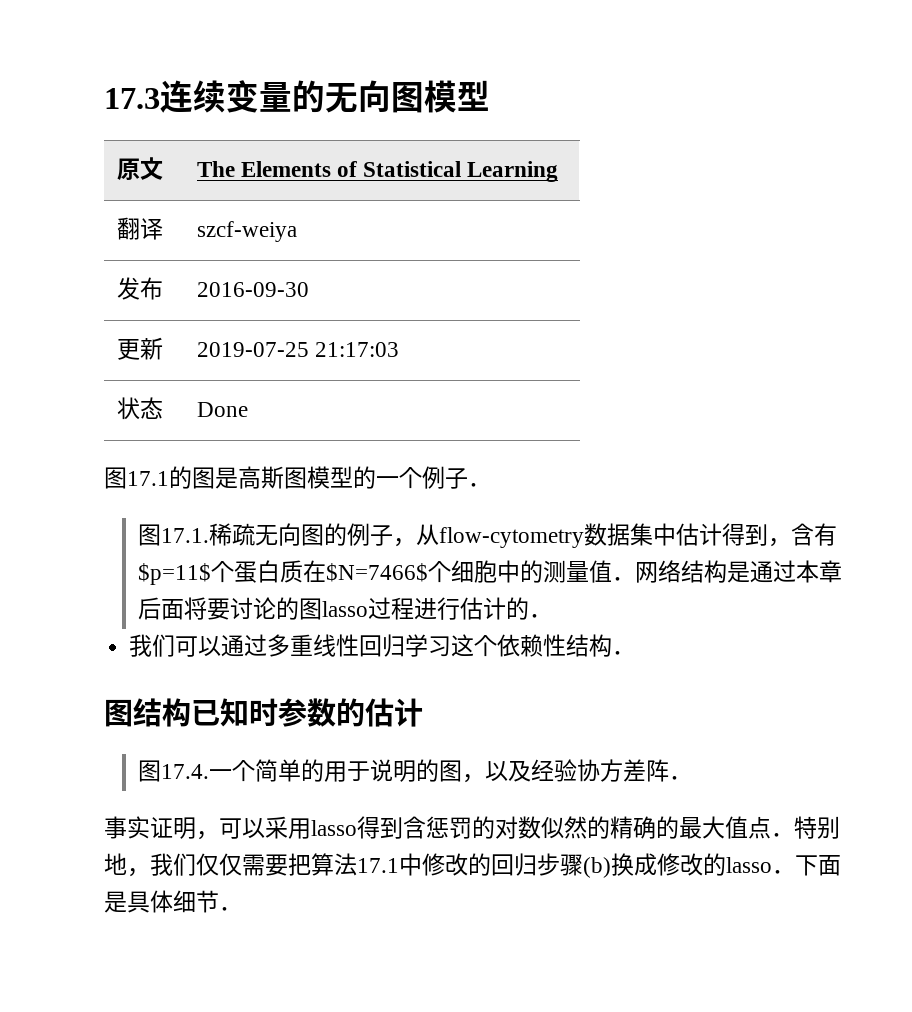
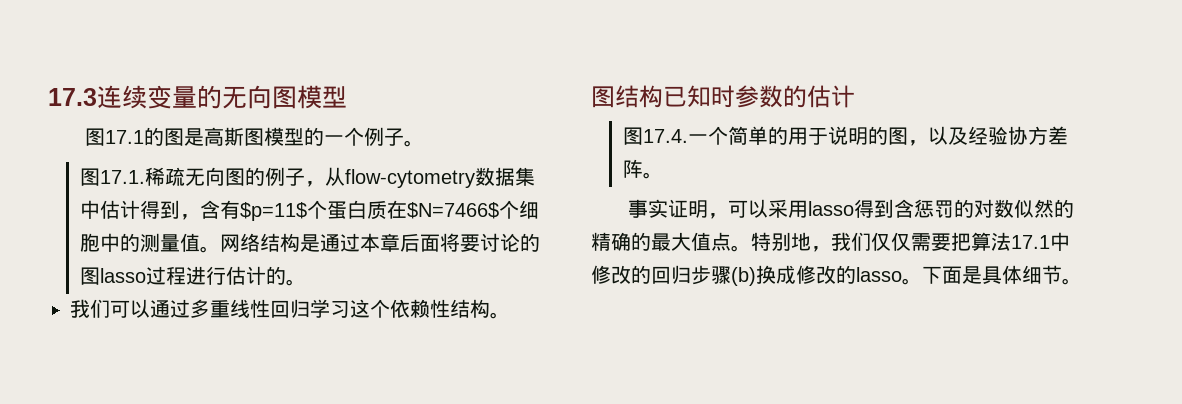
- 原文 | The Elements of Statistical Learning
- 翻译 | szcf-weiya
- 发布 | 2016-09-30
- 更新 | 2019-07-25 21:17:03
- 状态 | Done
- 图17.1的图是高斯图模型的一个例子．
+ 图17.1的图是高斯图模型的一个例子。
- 图17.1.稀疏无向图的例子，从flow-cytometry数据集中估计得到，含有$p=11$个蛋白质在$N=7466$个细胞中的测量值．网络结构是通过本章后面将要讨论的图lasso过程进行估计的．
+ 图17.1.稀疏无向图的例子，从flow-cytometry数据集中估计得到，含有$p=11$个蛋白质在$N=7466$个细胞中的测量值。网络结构是通过本章后面将要讨论的图lasso过程进行估计的。
- 我们可以通过多重线性回归学习这个依赖性结构．
+ 我们可以通过多重线性回归学习这个依赖性结构。
- 图17.4.一个简单的用于说明的图，以及经验协方差阵．
+ 图17.4.一个简单的用于说明的图，以及经验协方差阵。
- 事实证明，可以采用lasso得到含惩罚的对数似然的精确的最大值点．特别地，我们仅仅需要把算法17.1中修改的回归步骤(b)换成修改的lasso．下面是具体细节．
+ 事实证明，可以采用lasso得到含惩罚的对数似然的精确的最大值点。特别地，我们仅仅需要把算法17.1中修改的回归步骤(b)换成修改的lasso。下面是具体细节。

